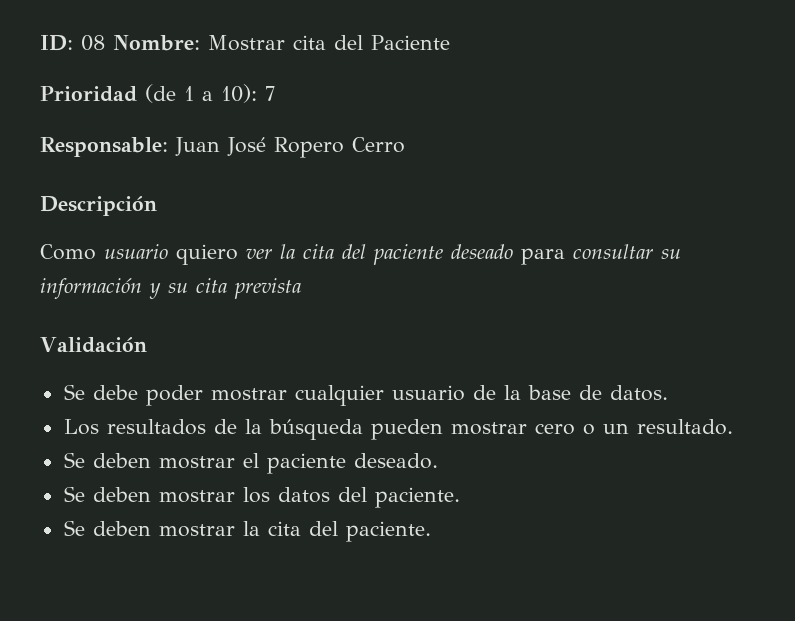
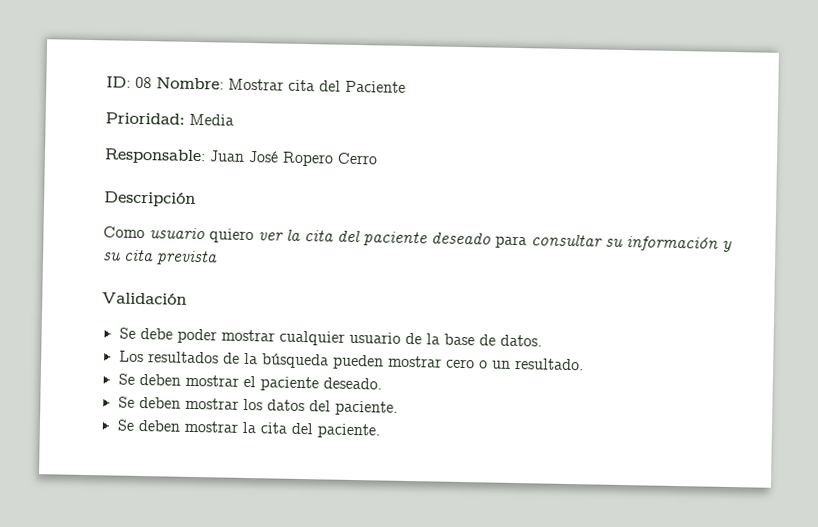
- Prioridad (de 1 a 10): 7
+ Prioridad: Media

